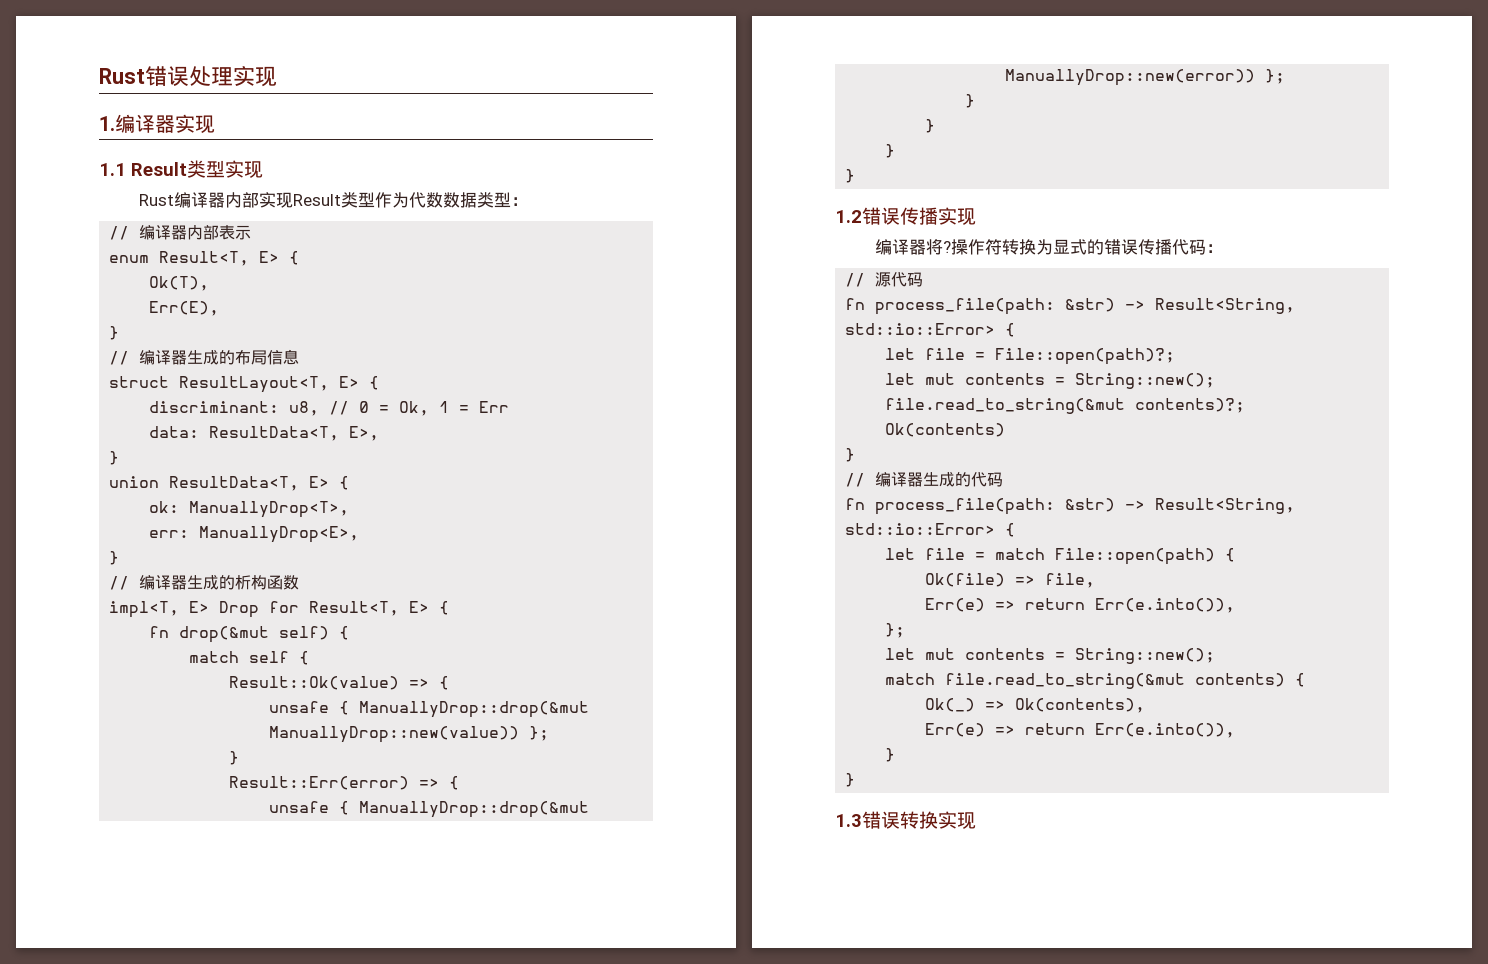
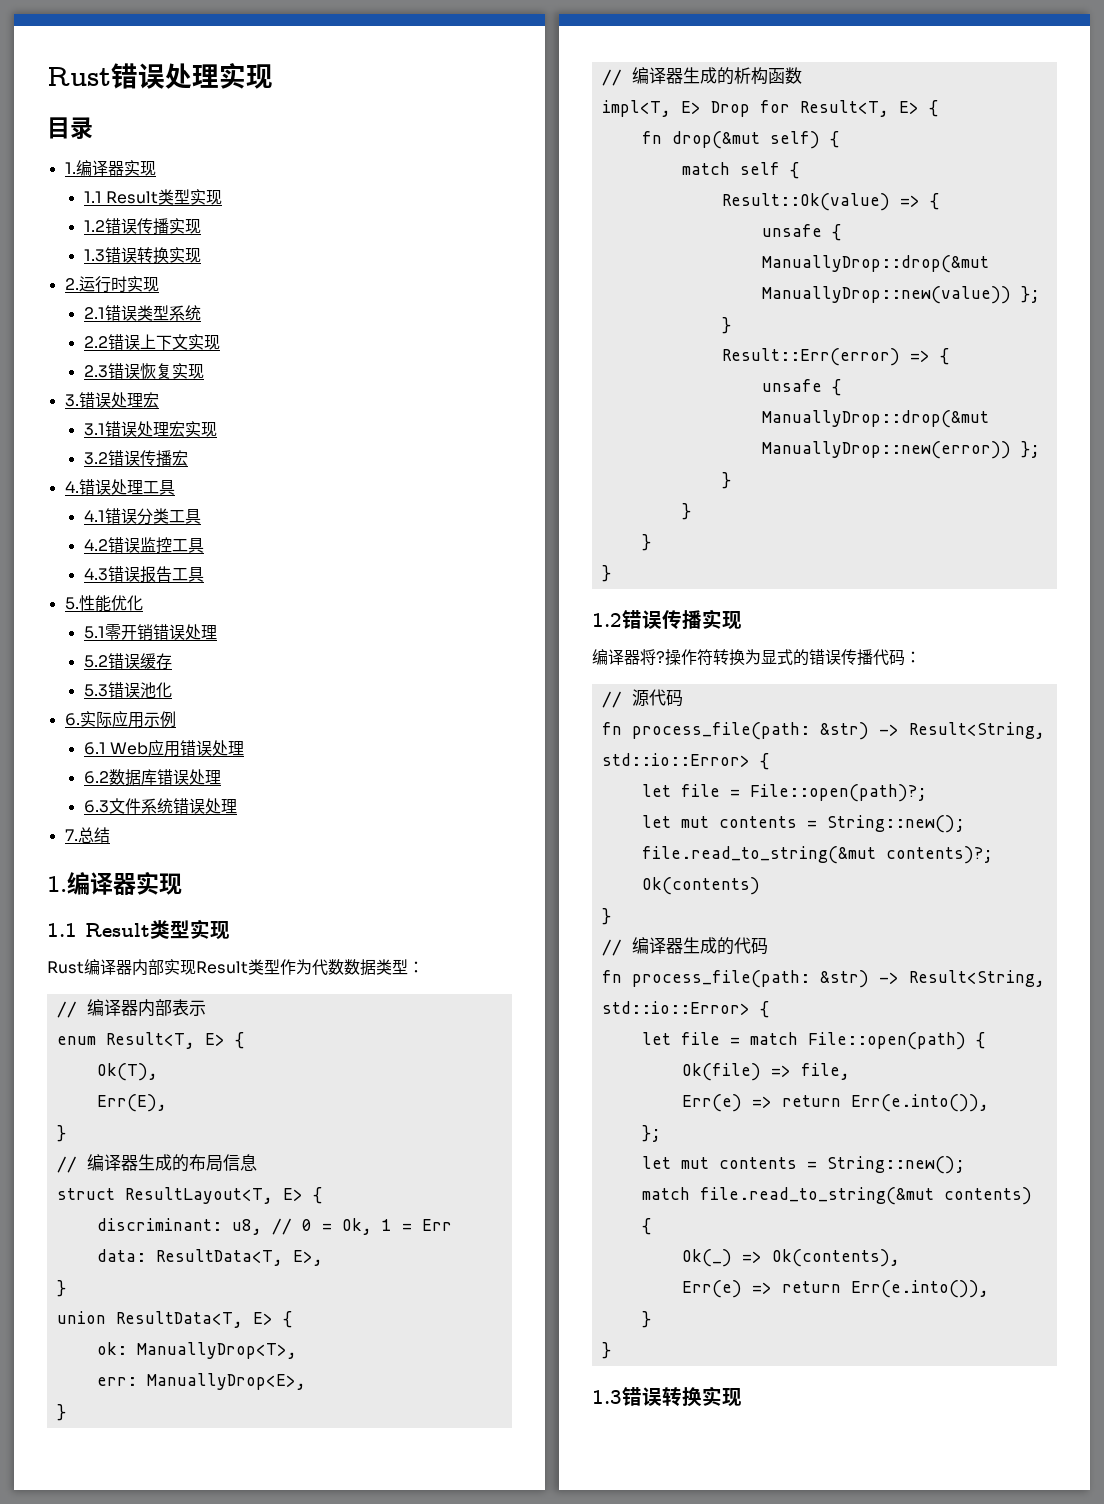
+ 目录
+ 1.编译器实现
+ 1.1 Result类型实现
+ 1.2错误传播实现
+ 1.3错误转换实现
+ 2.运行时实现
+ 2.1错误类型系统
+ 2.2错误上下文实现
+ 2.3错误恢复实现
+ 3.错误处理宏
+ 3.1错误处理宏实现
+ 3.2错误传播宏
+ 4.错误处理工具
+ 4.1错误分类工具
+ 4.2错误监控工具
+ 4.3错误报告工具
+ 5.性能优化
+ 5.1零开销错误处理
+ 5.2错误缓存
+ 5.3错误池化
+ 6.实际应用示例
+ 6.1 Web应用错误处理
+ 6.2数据库错误处理
+ 6.3文件系统错误处理
+ 7.总结

